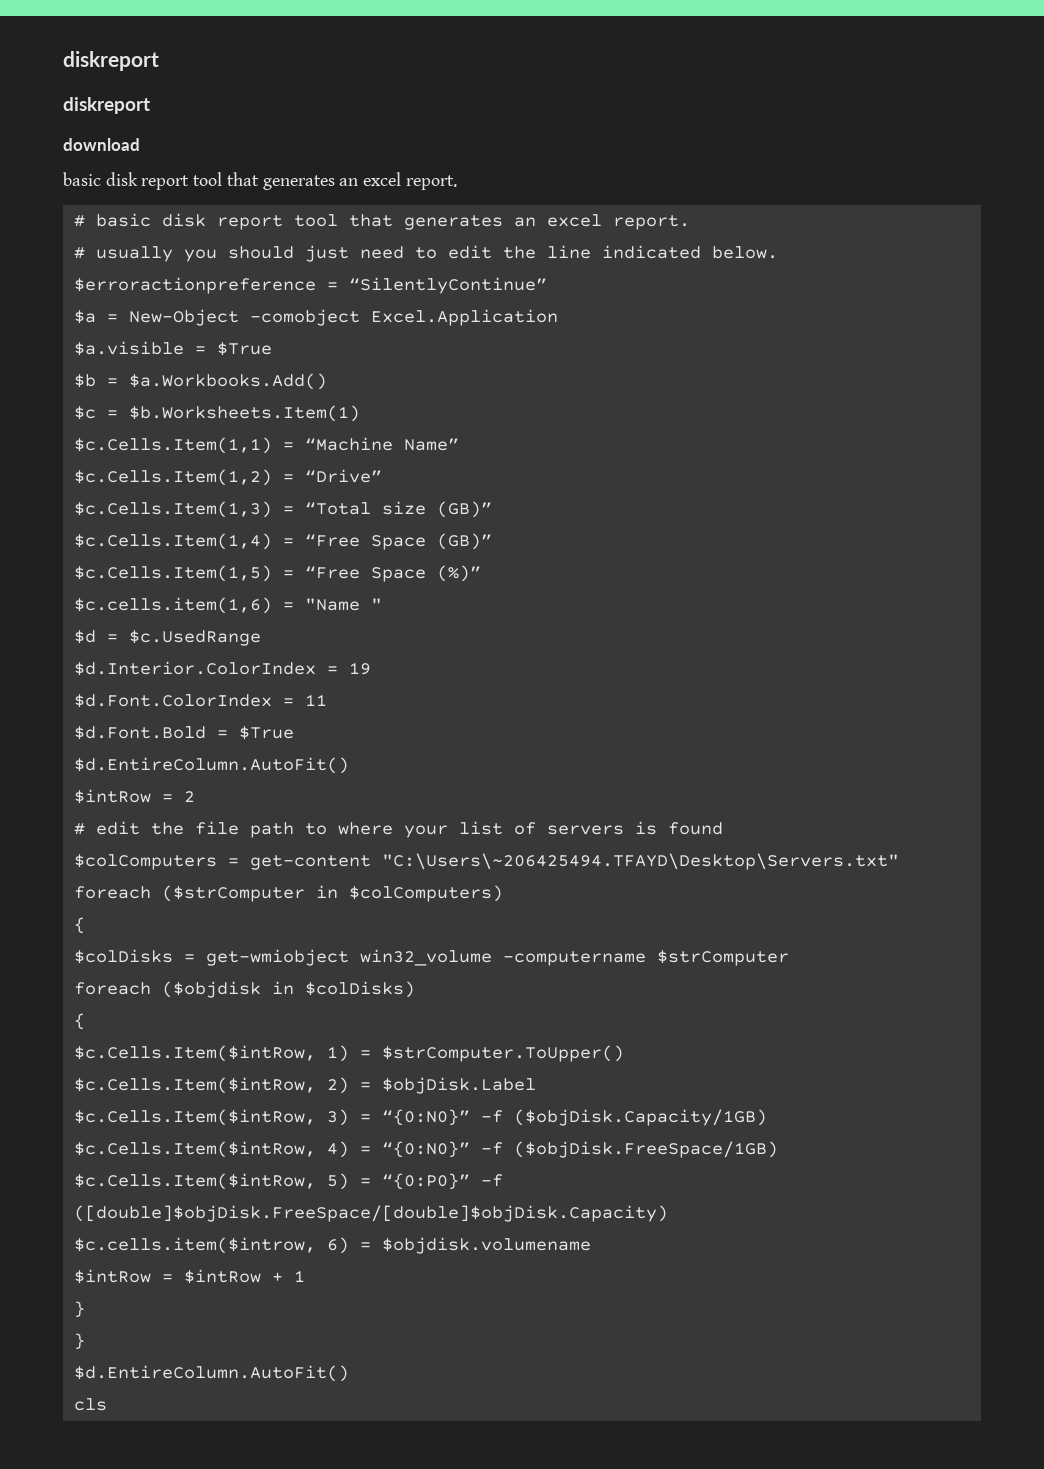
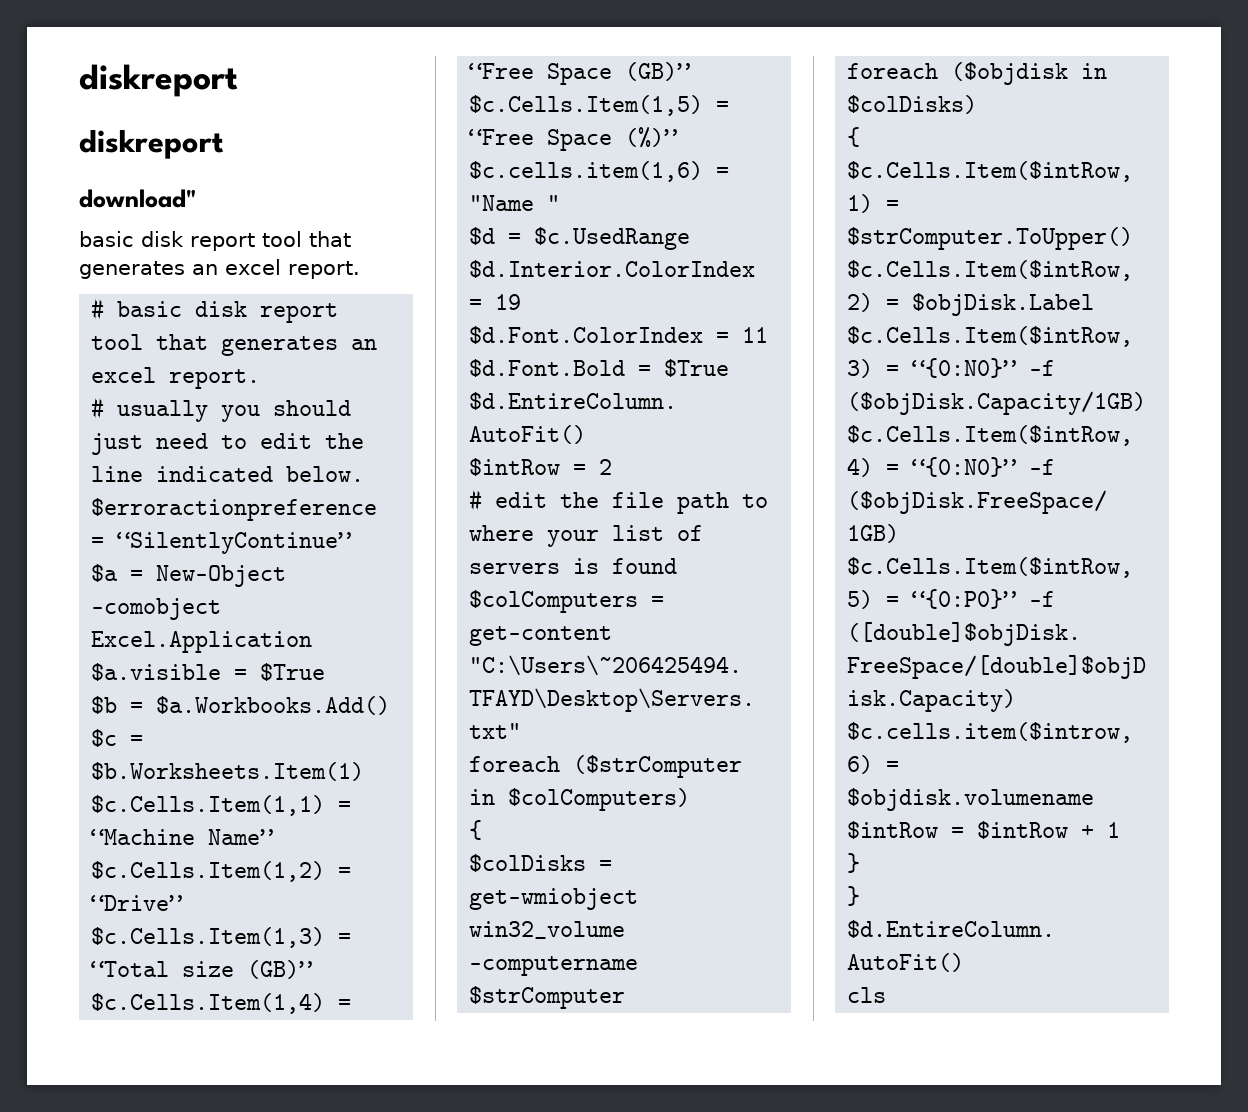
- download
+ download"

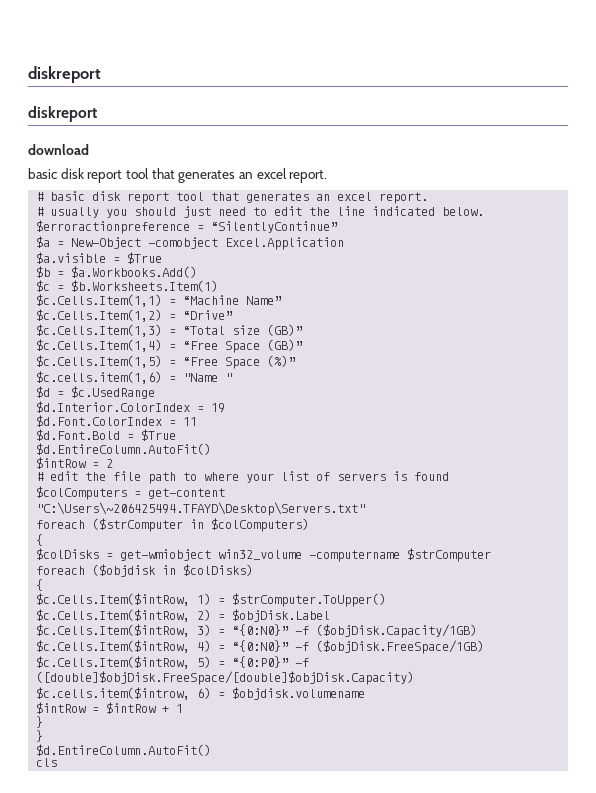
- download"
+ download

